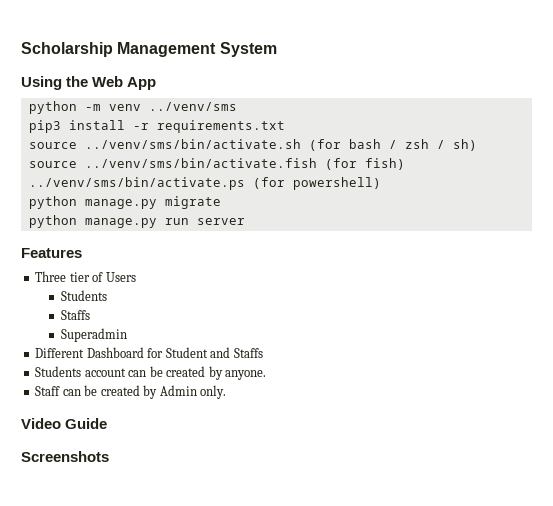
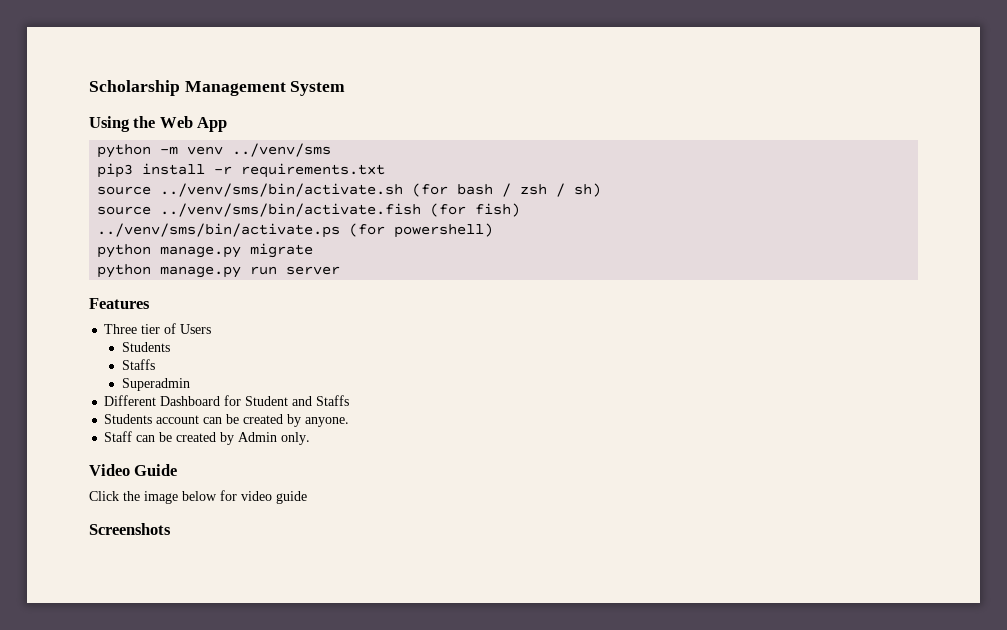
+ Click the image below for video guide

